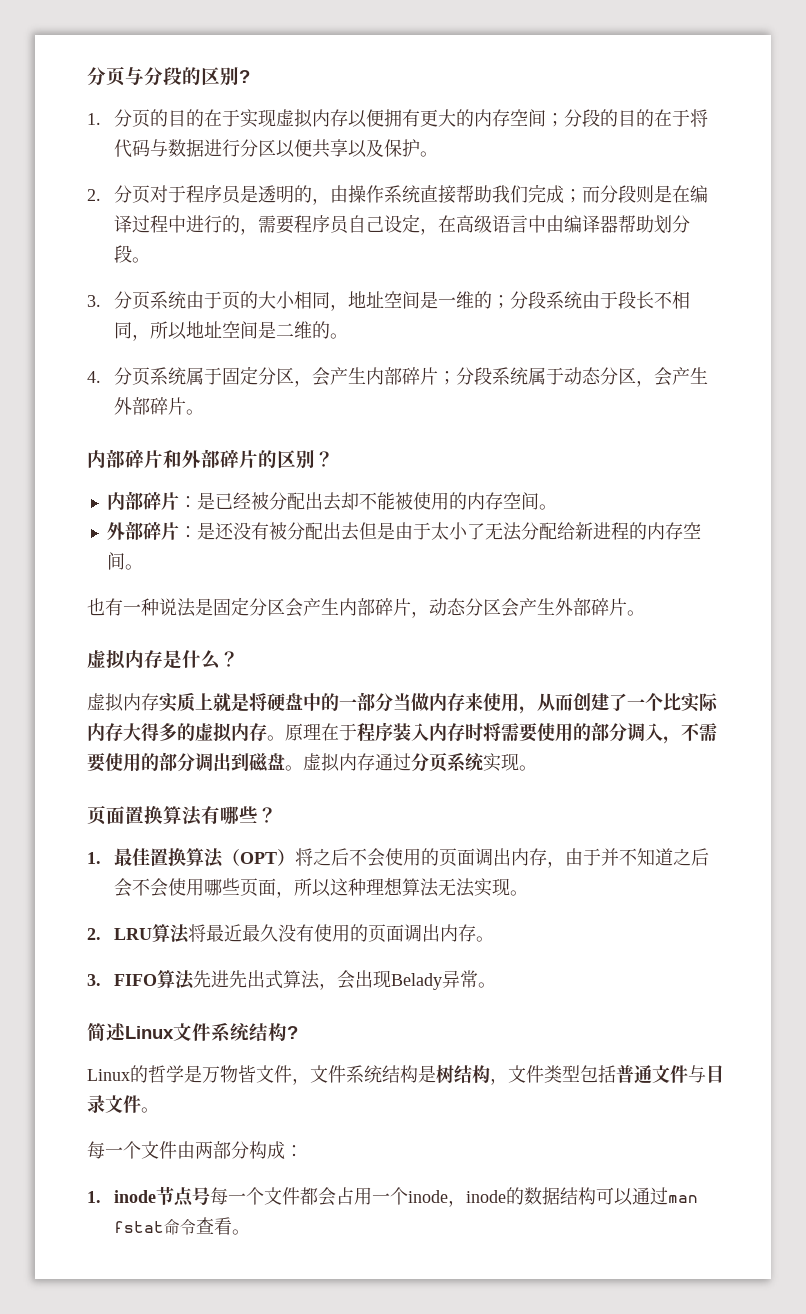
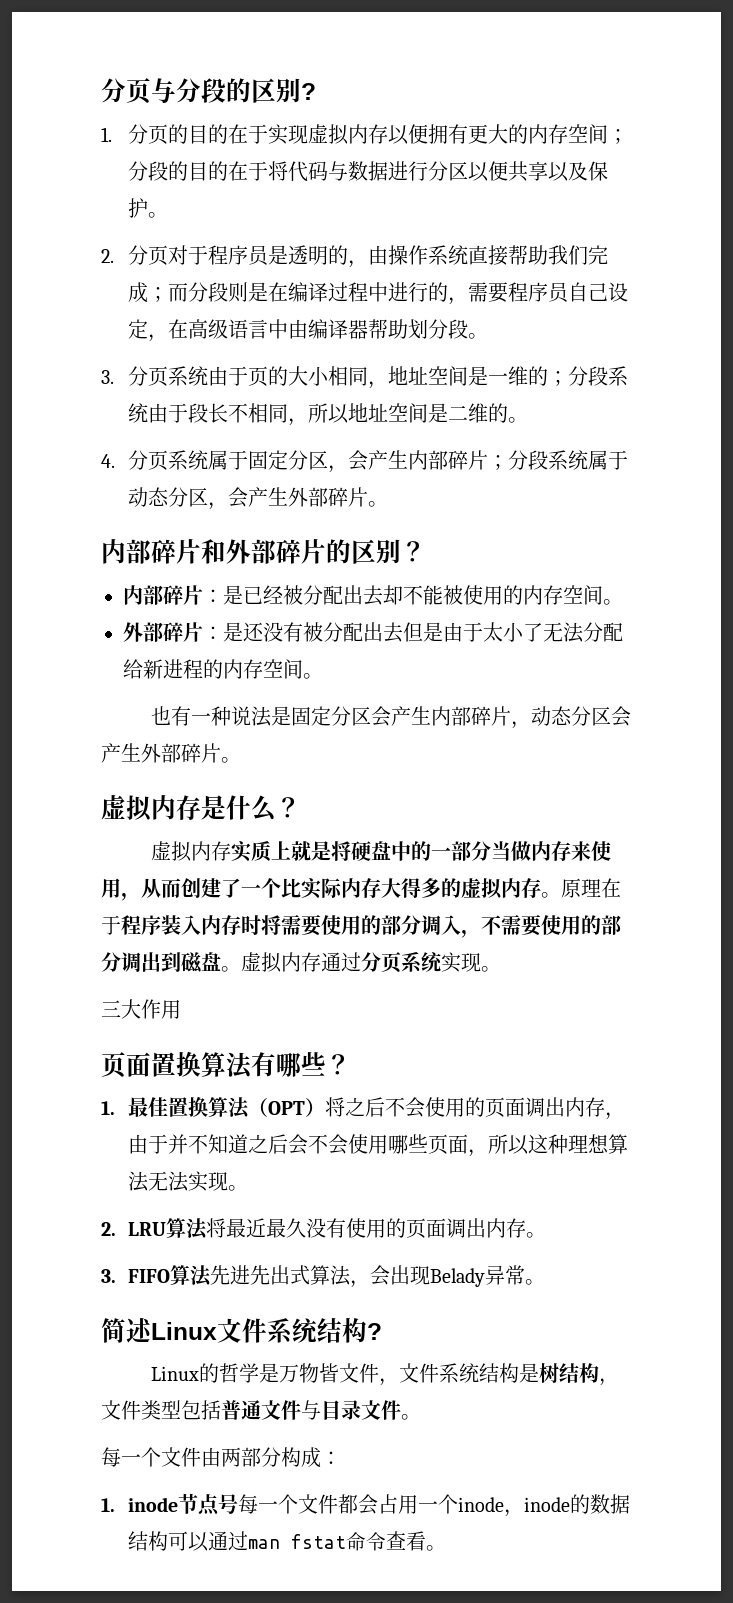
+ 三大作用

